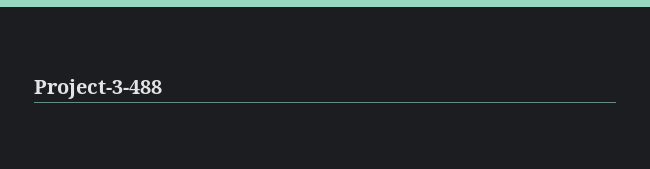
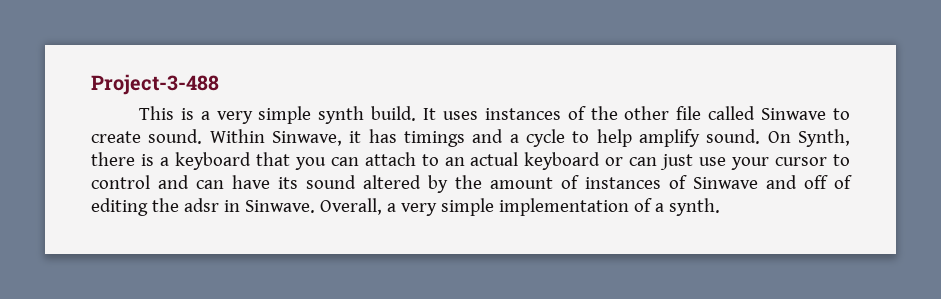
+ This is a very simple synth build. It uses instances of the other file called Sinwave to create sound. Within Sinwave, it has timings and a cycle to help amplify sound. On Synth, there is a keyboard that you can attach to an actual keyboard or can just use your cursor to control and can have its sound altered by the amount of instances of Sinwave and off of editing the adsr in Sinwave. Overall, a very simple implementation of a synth.

